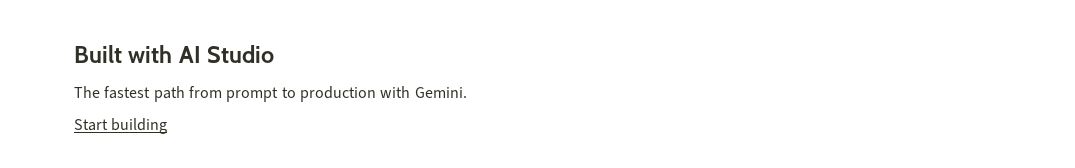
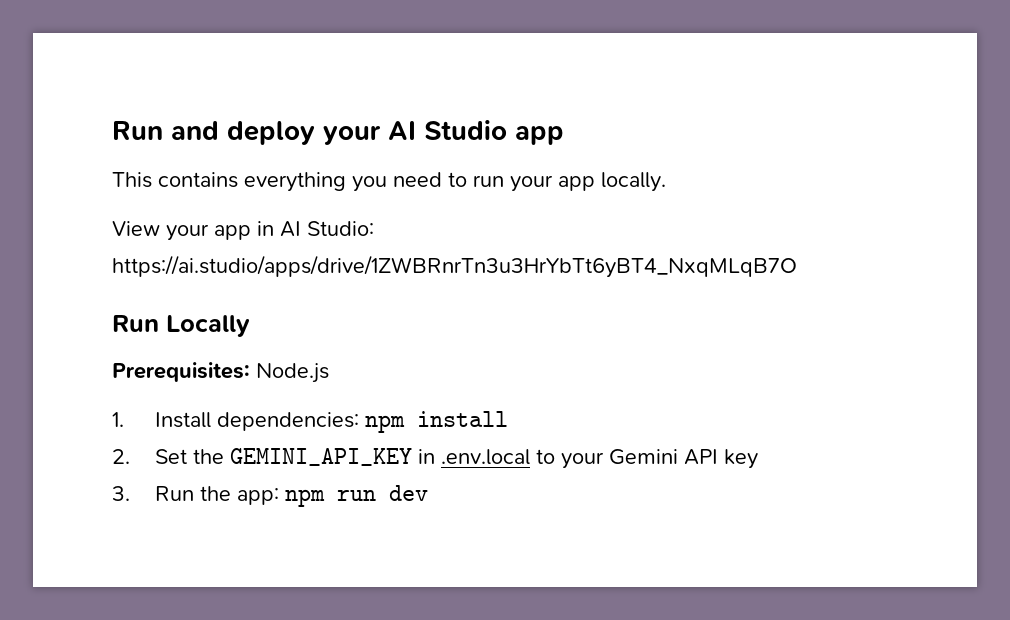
- Built with AI Studio
- The fastest path from prompt to production with Gemini.
- Start building
+ Run and deploy your AI Studio app
+ This contains everything you need to run your app locally.
+ View your app in AI Studio: https://ai.studio/apps/drive/1ZWBRnrTn3u3HrYbTt6yBT4_NxqMLqB7O
+ Run Locally
+ Prerequisites: Node.js
+ 1. Install dependencies: npm install
+ 2. Set the GEMINI_API_KEY in .env.local to your Gemini API key
+ 3. Run the app: npm run dev

